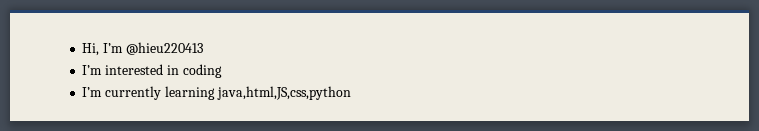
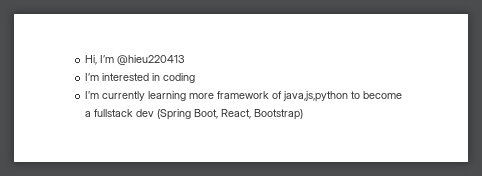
- I’m currently learning java,html,JS,css,python
+ I’m currently learning more framework of java,js,python to become a fullstack dev (Spring Boot, React, Bootstrap)

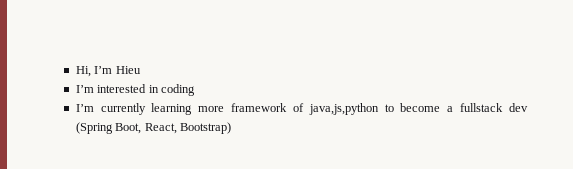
- Hi, I’m @hieu220413
+ Hi, I’m Hieu

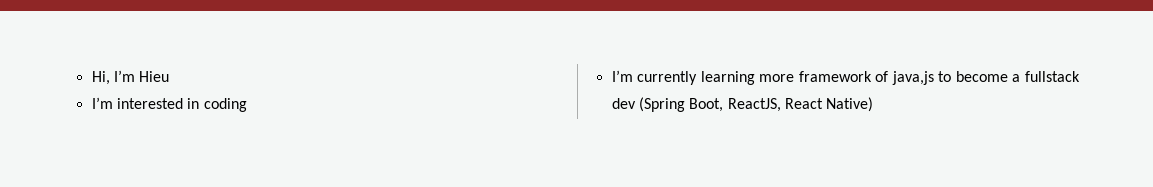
- I’m currently learning more framework of java,js,python to become a fullstack dev (Spring Boot, React, Bootstrap)
+ I’m currently learning more framework of java,js to become a fullstack dev (Spring Boot, ReactJS, React Native)

